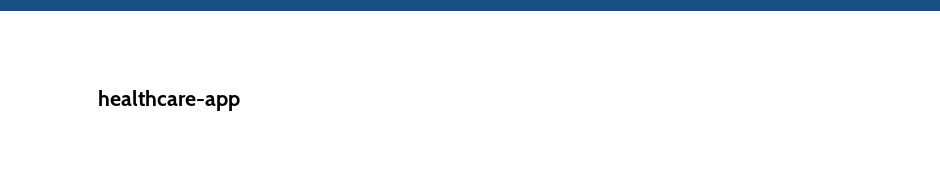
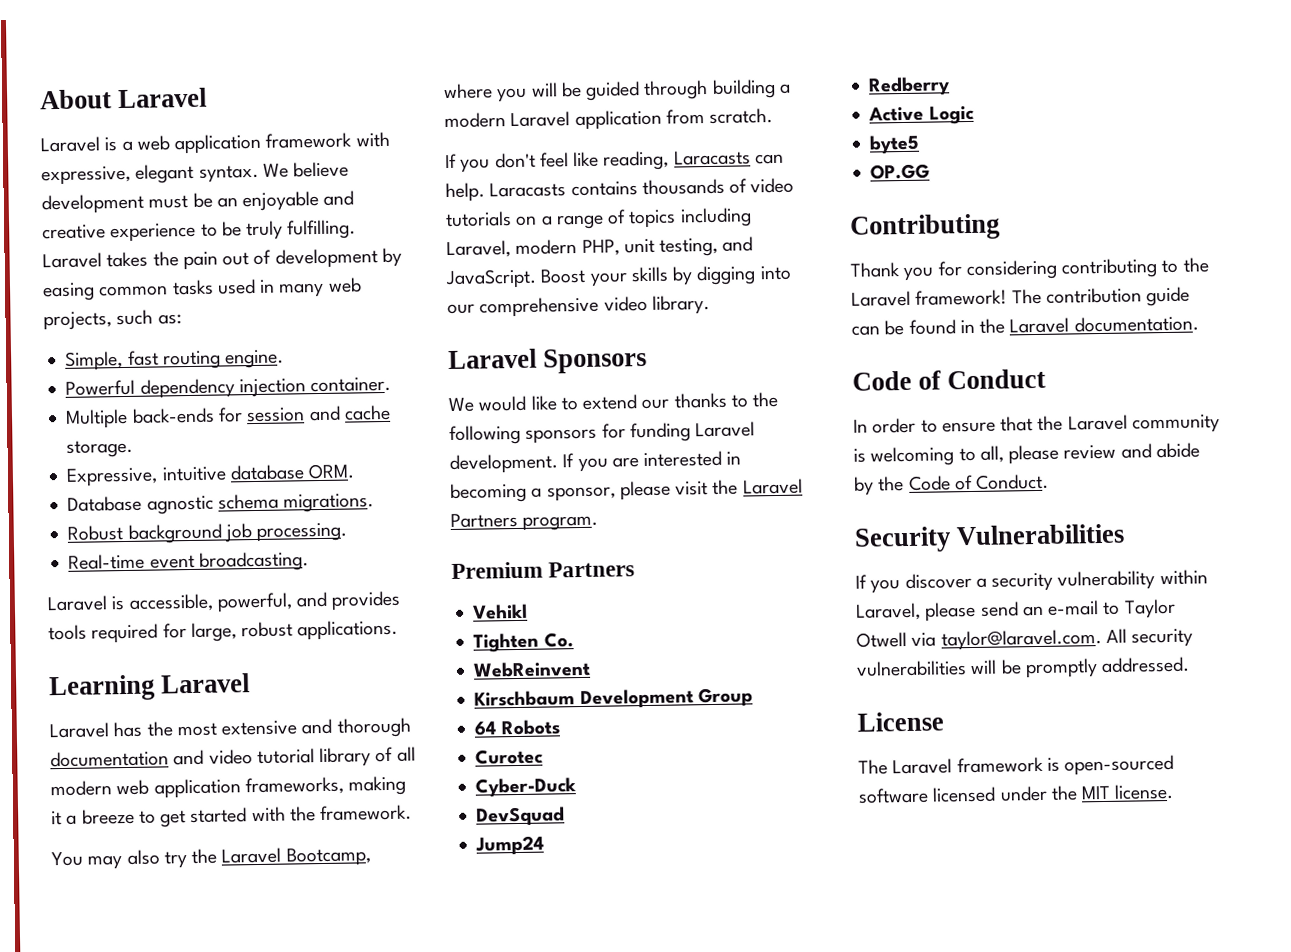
- healthcare-app
+ About Laravel
+ Laravel is a web application framework with expressive, elegant syntax. We believe development must be an enjoyable and creative experience to be truly fulfilling. Laravel takes the pain out of development by easing common tasks used in many web projects, such as:
+ Simple, fast routing engine.
+ Powerful dependency injection container.
+ Multiple back-ends for session and cache storage.
+ Expressive, intuitive database ORM.
+ Database agnostic schema migrations.
+ Robust background job processing.
+ Real-time event broadcasting.
+ Laravel is accessible, powerful, and provides tools required for large, robust applications.
+ Learning Laravel
+ Laravel has the most extensive and thorough documentation and video tutorial library of all modern web application frameworks, making it a breeze to get started with the framework.
+ You may also try the Laravel Bootcamp, where you will be guided through building a modern Laravel application from scratch.
+ If you don't feel like reading, Laracasts can help. Laracasts contains thousands of video tutorials on a range of topics including Laravel, modern PHP, unit testing, and JavaScript. Boost your skills by digging into our comprehensive video library.
+ Laravel Sponsors
+ We would like to extend our thanks to the following sponsors for funding Laravel development. If you are interested in becoming a sponsor, please visit the Laravel Partners program.
+ Premium Partners
+ Vehikl
+ Tighten Co.
+ WebReinvent
+ Kirschbaum Development Group
+ 64 Robots
+ Curotec
+ Cyber-Duck
+ DevSquad
+ Jump24
+ Redberry
+ Active Logic
+ byte5
+ OP.GG
+ Contributing
+ Thank you for considering contributing to the Laravel framework! The contribution guide can be found in the Laravel documentation.
+ Code of Conduct
+ In order to ensure that the Laravel community is welcoming to all, please review and abide by the Code of Conduct.
+ Security Vulnerabilities
+ If you discover a security vulnerability within Laravel, please send an e-mail to Taylor Otwell via taylor@laravel.com. All security vulnerabilities will be promptly addressed.
+ License
+ The Laravel framework is open-sourced software licensed under the MIT license.

